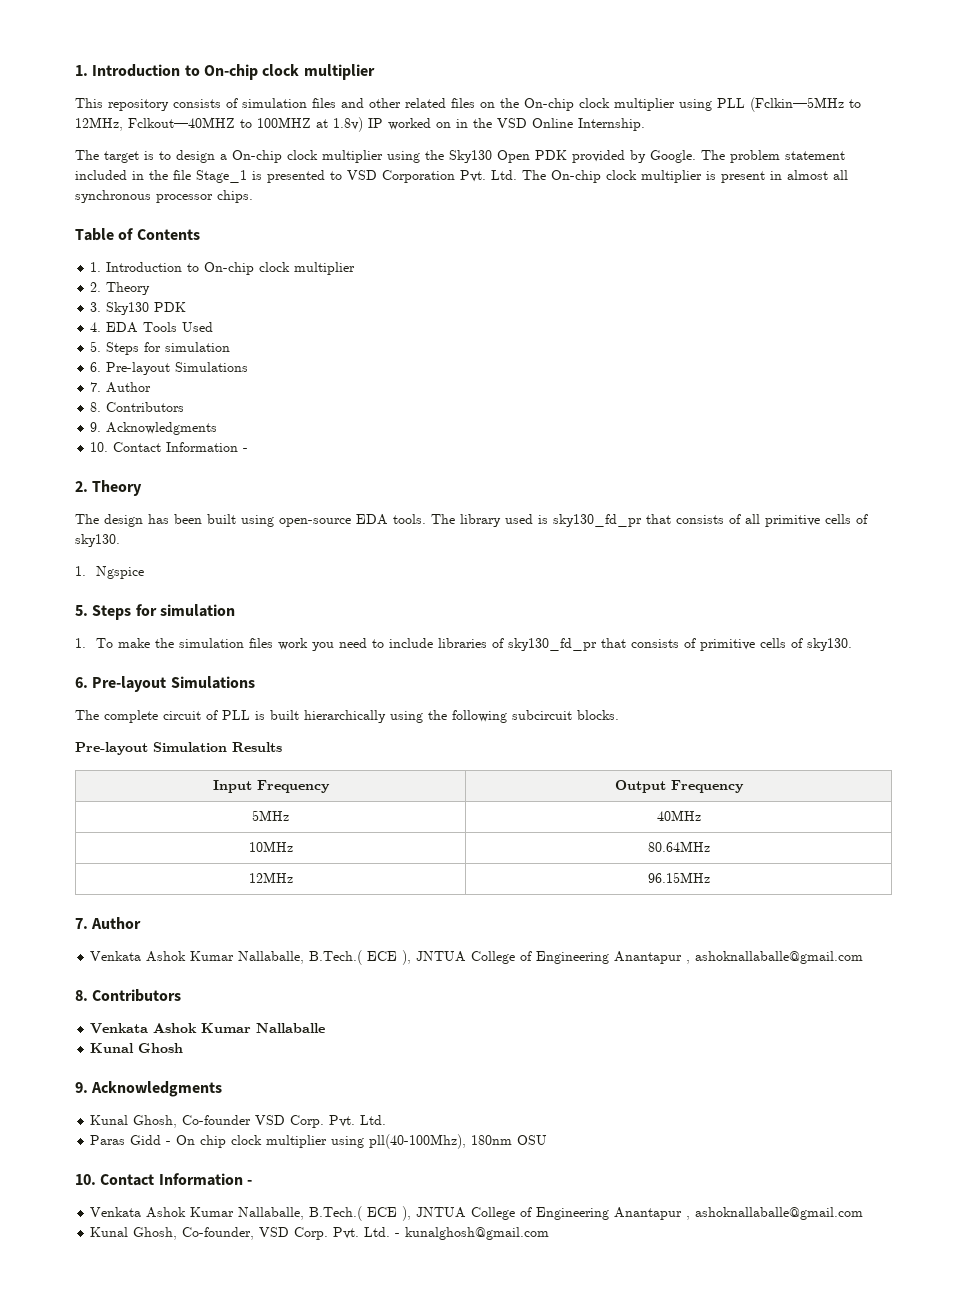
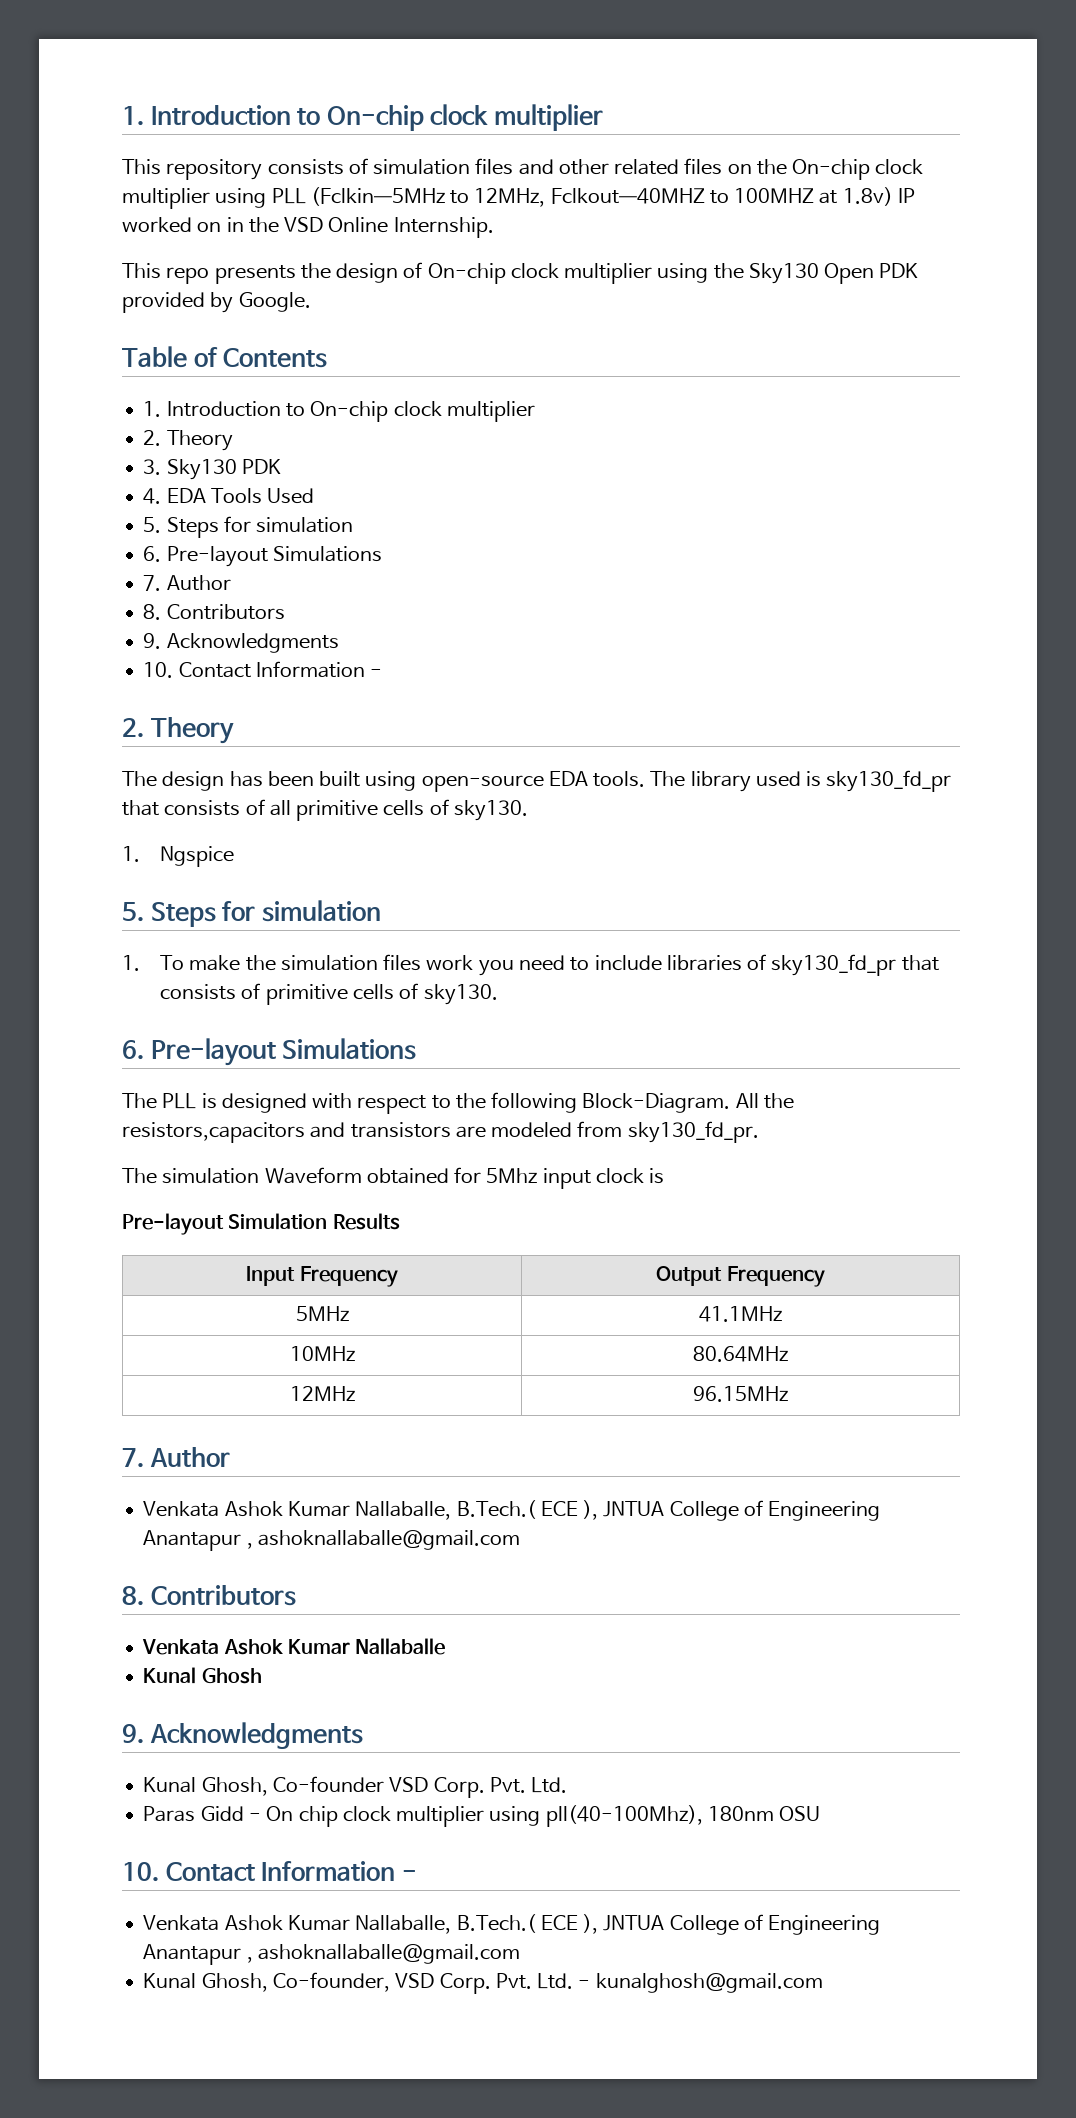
- The target is to design a On-chip clock multiplier using the Sky130 Open PDK provided by Google. The problem statement included in the file Stage_1 is presented to VSD Corporation Pvt. Ltd. The On-chip clock multiplier is present in almost all synchronous processor chips.
+ This repo presents the design of On-chip clock multiplier using the Sky130 Open PDK provided by Google.
- The complete circuit of PLL is built hierarchically using the following subcircuit blocks.
+ The PLL is designed with respect to the following Block-Diagram. All the resistors,capacitors and transistors are modeled from sky130_fd_pr.
+ The simulation Waveform obtained for 5Mhz input clock is
- 5MHz | 40MHz
+ 5MHz | 41.1MHz

